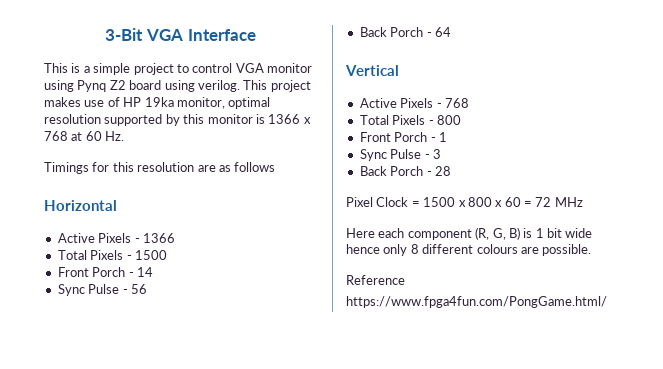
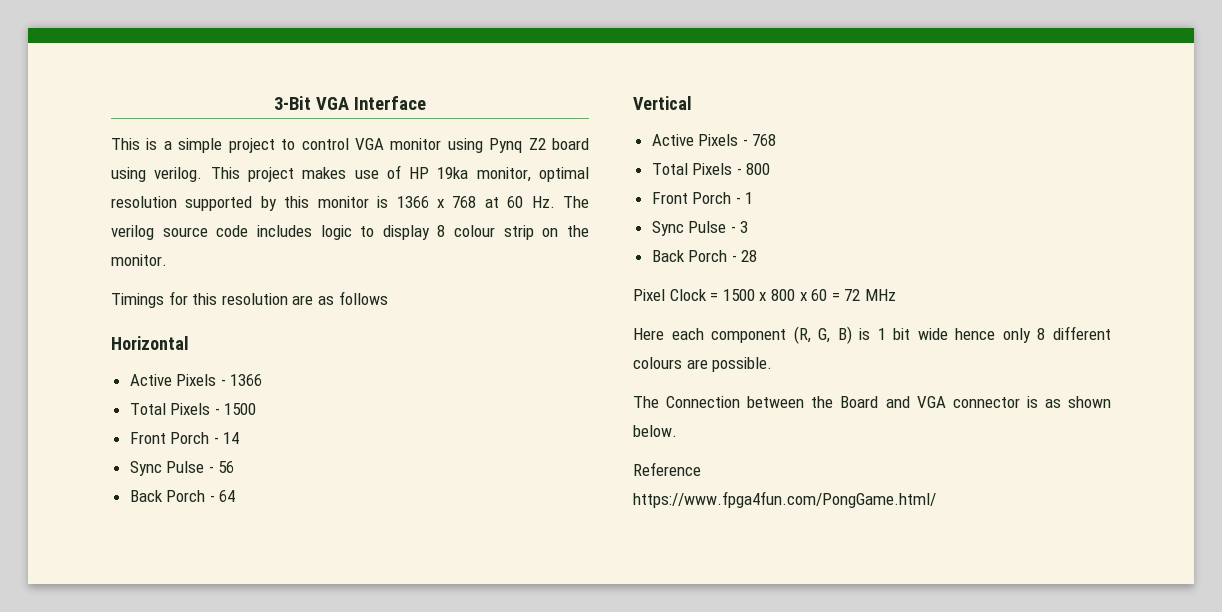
- This project makes use of HP 19ka monitor, optimal resolution supported by this monitor is 1366 x 768 at 60 Hz.
+ This project makes use of HP 19ka monitor, optimal resolution supported by this monitor is 1366 x 768 at 60 Hz. The verilog source code includes logic to display 8 colour strip on the monitor.
+ The Connection between the Board and VGA connector is as shown below.

